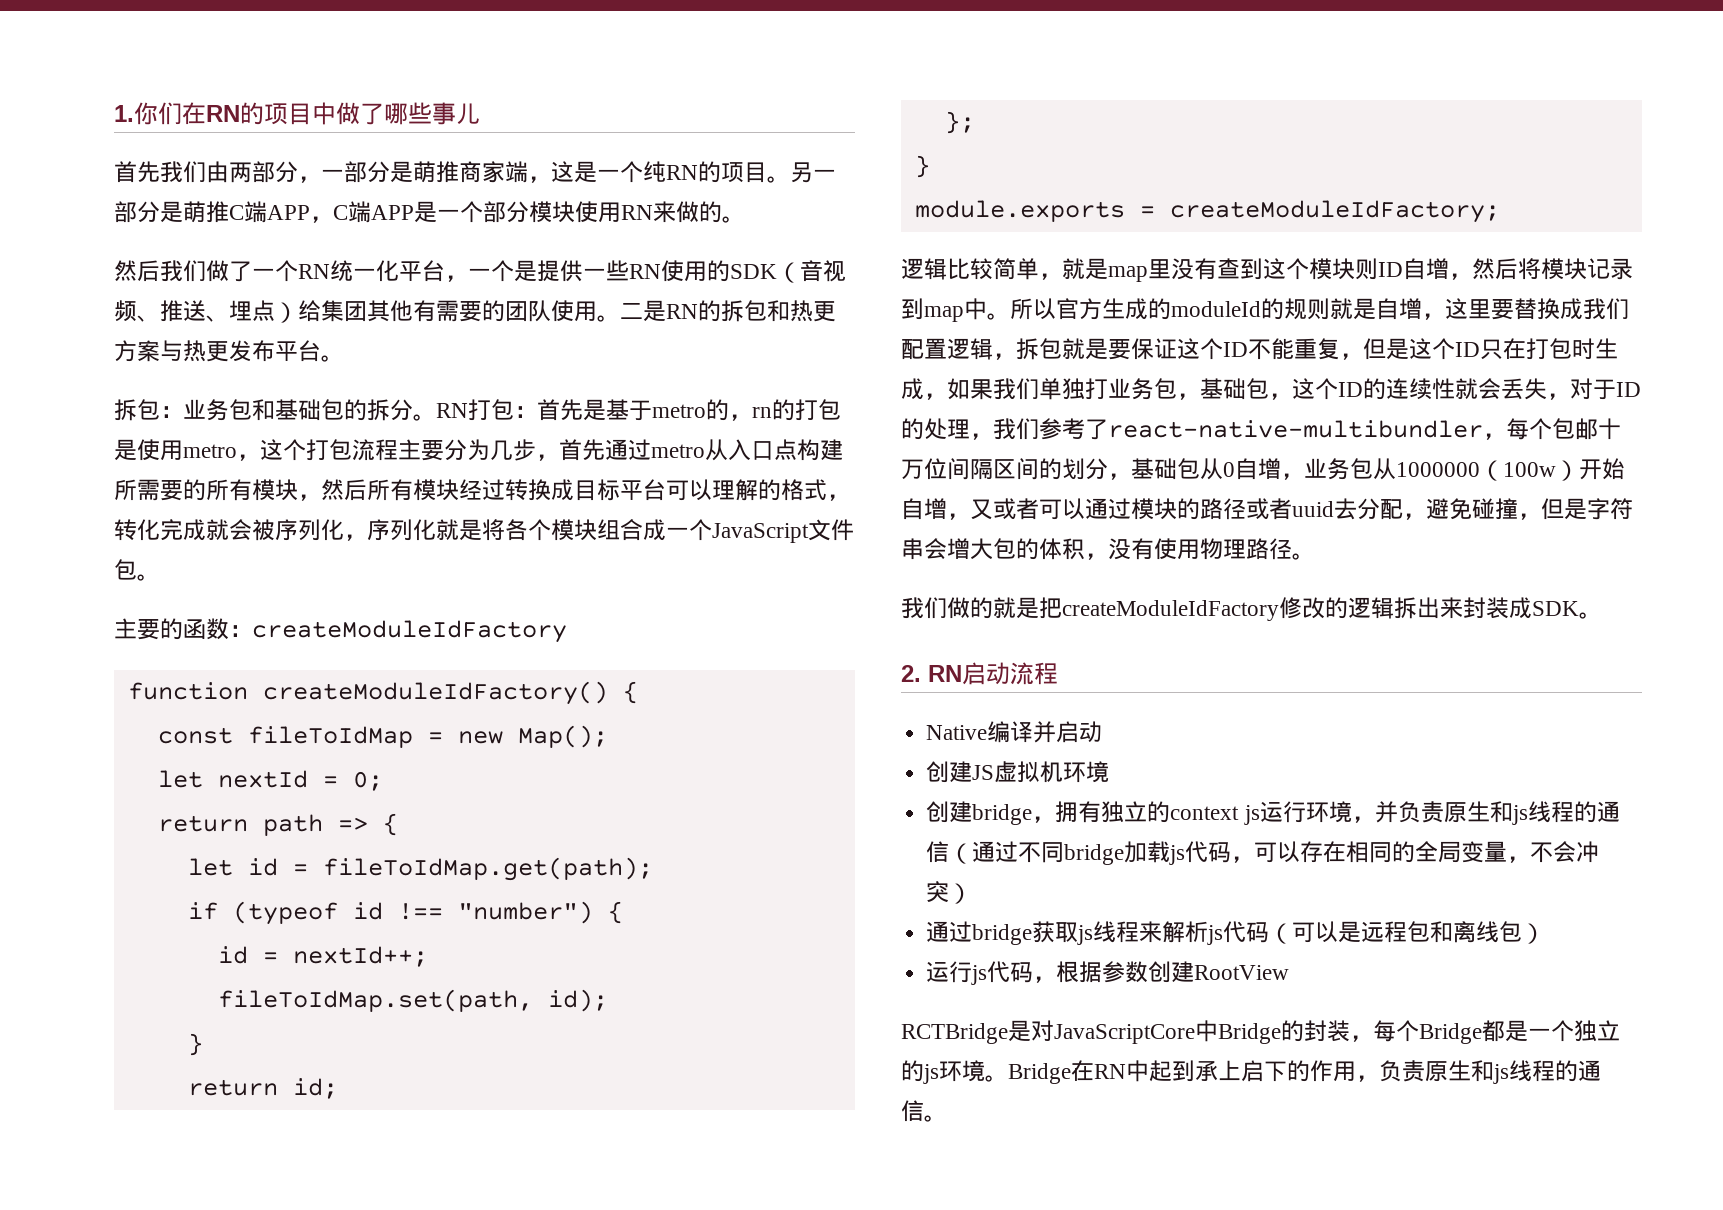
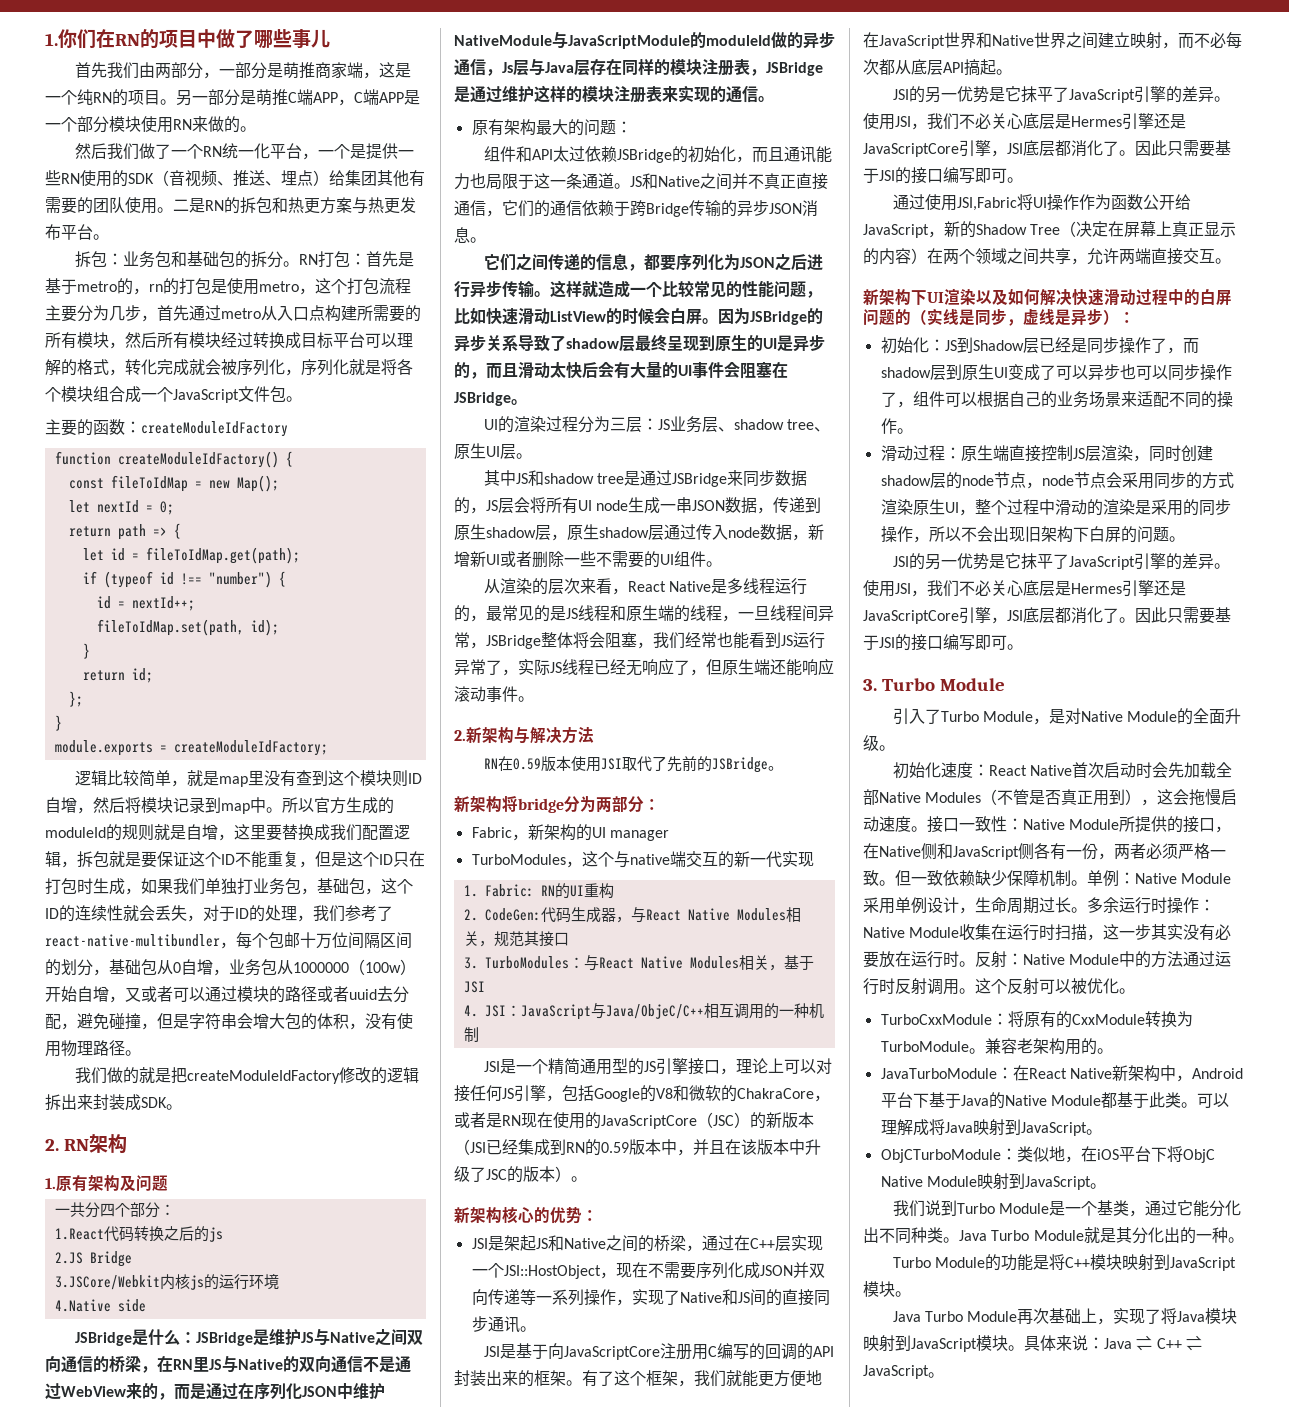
- 2. RN启动流程
- Native编译并启动
- 创建JS虚拟机环境
- 创建bridge，拥有独立的context js运行环境，并负责原生和js线程的通信（通过不同bridge加载js代码，可以存在相同的全局变量，不会冲突）
- 通过bridge获取js线程来解析js代码（可以是远程包和离线包）
- 运行js代码，根据参数创建RootView
- RCTBridge是对JavaScriptCore中Bridge的封装，每个Bridge都是一个独立的js环境。Bridge在RN中起到承上启下的作用，负责原生和js线程的通信。
+ 2. RN架构
+ 1.原有架构及问题
+ 一共分四个部分：
+ 1.React代码转换之后的js
+ 2.JS Bridge
+ 3.JSCore/Webkit内核js的运行环境
+ 4.Native side
+ JSBridge是什么：JSBridge是维护JS与Native之间双向通信的桥梁，在RN里JS与Native的双向通信不是通过WebView来的，而是通过在序列化JSON中维护NativeModule与JavaScriptModule的moduleId做的异步通信，Js层与Java层存在同样的模块注册表，JSBridge是通过维护这样的模块注册表来实现的通信。
+ 原有架构最大的问题：
+ 组件和API太过依赖JSBridge的初始化，而且通讯能力也局限于这一条通道。JS和Native之间并不真正直接通信，它们的通信依赖于跨Bridge传输的异步JSON消息。
+ 它们之间传递的信息，都要序列化为JSON之后进行异步传输。这样就造成一个比较常见的性能问题，比如快速滑动ListView的时候会白屏。因为JSBridge的异步关系导致了shadow层最终呈现到原生的UI是异步的，而且滑动太快后会有大量的UI事件会阻塞在JSBridge。
+ UI的渲染过程分为三层：JS业务层、shadow tree、原生UI层。
+ 其中JS和shadow tree是通过JSBridge来同步数据的，JS层会将所有UI node生成一串JSON数据，传递到原生shadow层，原生shadow层通过传入node数据，新增新UI或者删除一些不需要的UI组件。
+ 从渲染的层次来看，React Native是多线程运行的，最常见的是JS线程和原生端的线程，一旦线程间异常，JSBridge整体将会阻塞，我们经常也能看到JS运行异常了，实际JS线程已经无响应了，但原生端还能响应滚动事件。
+ 2.新架构与解决方法
+ RN在0.59版本使用JSI取代了先前的JSBridge。
+ 新架构将bridge分为两部分：
+ Fabric，新架构的UI manager
+ TurboModules，这个与native端交互的新一代实现
+ 1. Fabric: RN的UI重构
+ 2. CodeGen:代码生成器，与React Native Modules相关，规范其接口
+ 3. TurboModules：与React Native Modules相关，基于JSI
+ 4. JSI：JavaScript与Java/ObjeC/C++相互调用的一种机制
+ JSI是一个精简通用型的JS引擎接口，理论上可以对接任何JS引擎，包括Google的V8和微软的ChakraCore，或者是RN现在使用的JavaScriptCore（JSC）的新版本（JSI已经集成到RN的0.59版本中，并且在该版本中升级了JSC的版本）。
+ 新架构核心的优势：
+ JSI是架起JS和Native之间的桥梁，通过在C++层实现一个JSI::HostObject，现在不需要序列化成JSON并双向传递等一系列操作，实现了Native和JS间的直接同步通讯。
+ JSI是基于向JavaScriptCore注册用C编写的回调的API封装出来的框架。有了这个框架，我们就能更方便地在JavaScript世界和Native世界之间建立映射，而不必每次都从底层API搞起。
+ JSI的另一优势是它抹平了JavaScript引擎的差异。使用JSI，我们不必关心底层是Hermes引擎还是JavaScriptCore引擎，JSI底层都消化了。因此只需要基于JSI的接口编写即可。
+ 通过使用JSI,Fabric将UI操作作为函数公开给JavaScript，新的Shadow Tree（决定在屏幕上真正显示的内容）在两个领域之间共享，允许两端直接交互。
+ 新架构下UI渲染以及如何解决快速滑动过程中的白屏问题的（实线是同步，虚线是异步）：
+ 初始化：JS到Shadow层已经是同步操作了，而shadow层到原生UI变成了可以异步也可以同步操作了，组件可以根据自己的业务场景来适配不同的操作。
+ 滑动过程：原生端直接控制JS层渲染，同时创建shadow层的node节点，node节点会采用同步的方式渲染原生UI，整个过程中滑动的渲染是采用的同步操作，所以不会出现旧架构下白屏的问题。
+ JSI的另一优势是它抹平了JavaScript引擎的差异。使用JSI，我们不必关心底层是Hermes引擎还是JavaScriptCore引擎，JSI底层都消化了。因此只需要基于JSI的接口编写即可。
+ 3. Turbo Module
+ 引入了Turbo Module，是对Native Module的全面升级。
+ 初始化速度：React Native首次启动时会先加载全部Native Modules（不管是否真正用到），这会拖慢启动速度。接口一致性：Native Module所提供的接口，在Native侧和JavaScript侧各有一份，两者必须严格一致。但一致依赖缺少保障机制。单例：Native Module采用单例设计，生命周期过长。多余运行时操作：Native Module收集在运行时扫描，这一步其实没有必要放在运行时。反射：Native Module中的方法通过运行时反射调用。这个反射可以被优化。
+ TurboCxxModule：将原有的CxxModule转换为TurboModule。兼容老架构用的。
+ JavaTurboModule：在React Native新架构中，Android平台下基于Java的Native Module都基于此类。可以理解成将Java映射到JavaScript。
+ ObjCTurboModule：类似地，在iOS平台下将ObjC Native Module映射到JavaScript。
+ 我们说到Turbo Module是一个基类，通过它能分化出不同种类。Java Turbo Module就是其分化出的一种。
+ Turbo Module的功能是将C++模块映射到JavaScript模块。
+ Java Turbo Module再次基础上，实现了将Java模块映射到JavaScript模块。具体来说：Java ⇌ C++ ⇌ JavaScript。

